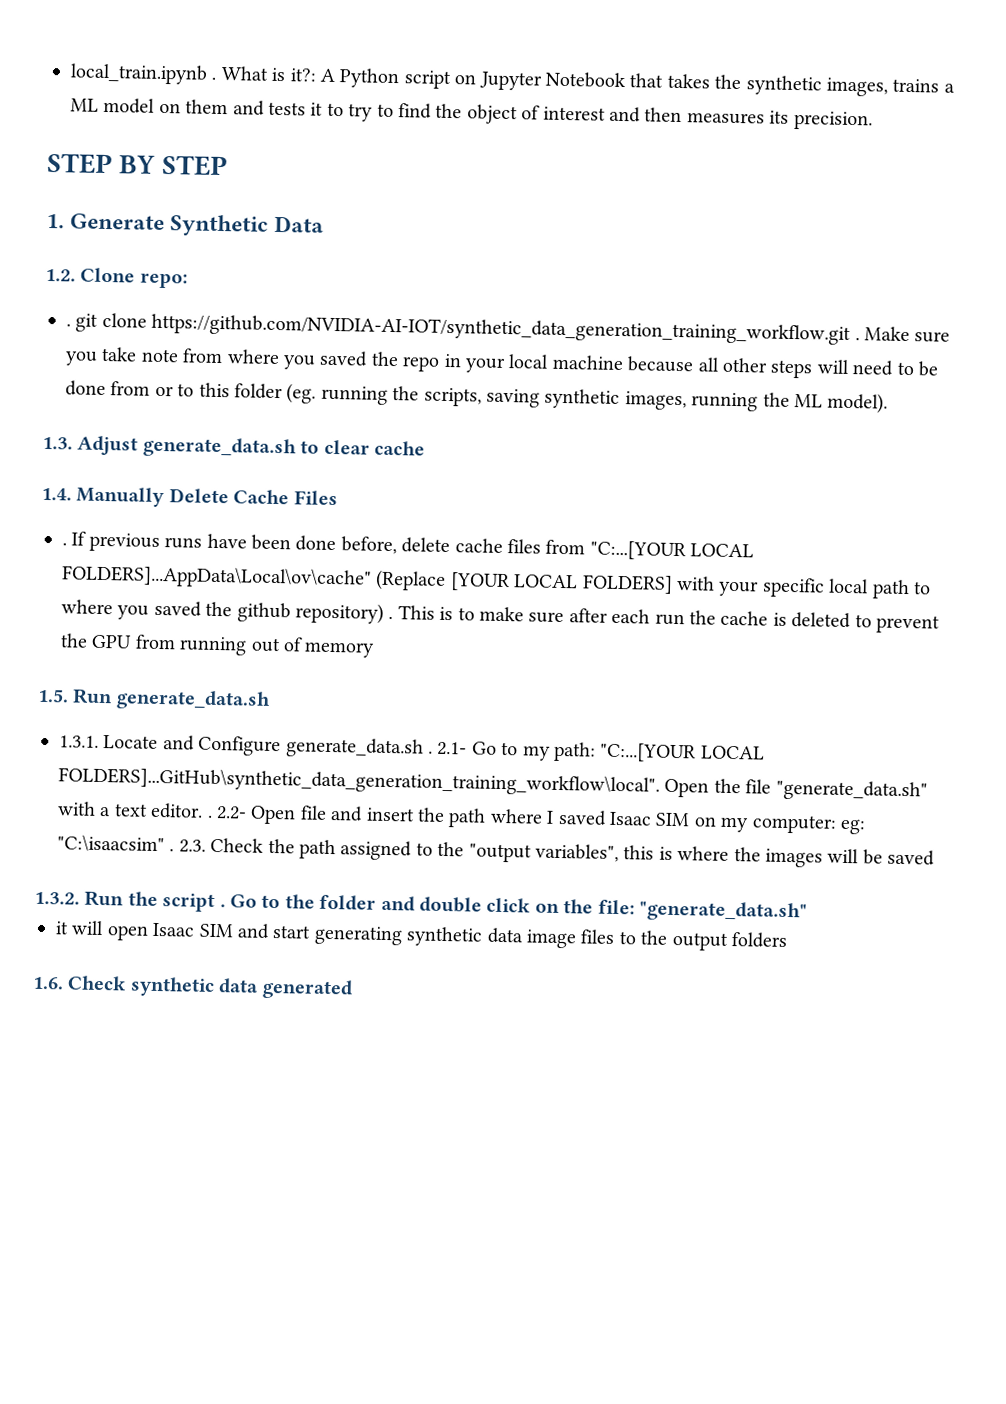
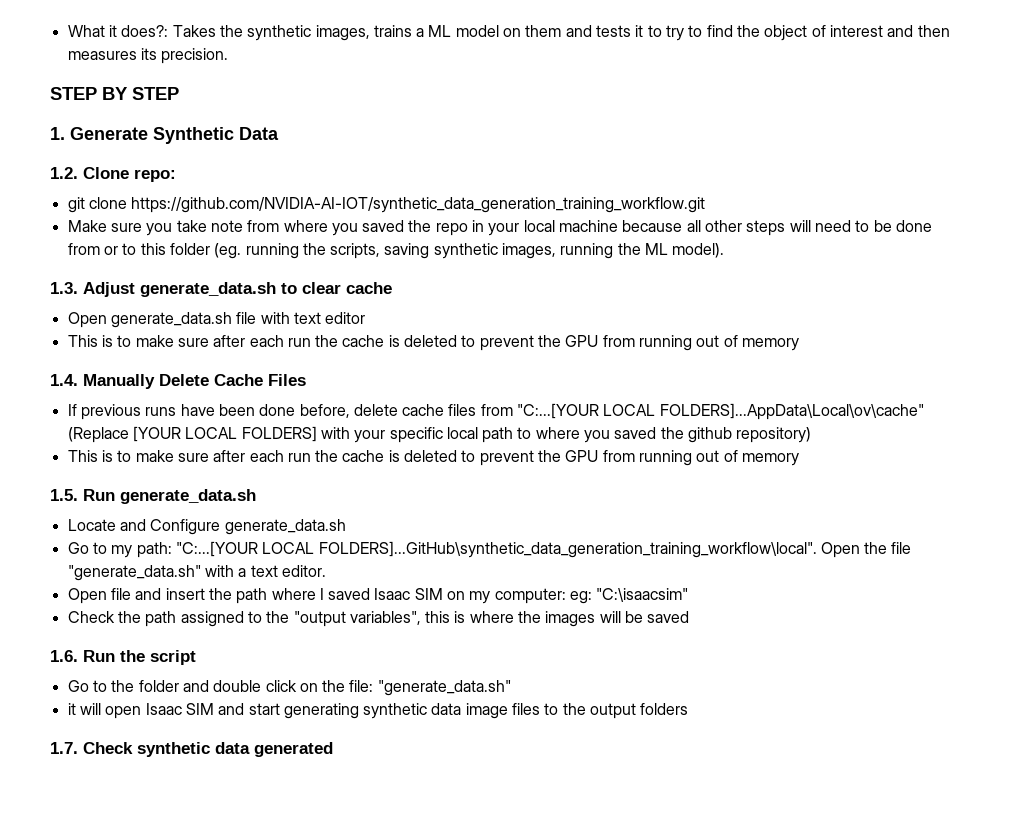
- local_train.ipynb . What is it?: A Python script on Jupyter Notebook that takes the synthetic images, trains a ML model on them and tests it to try to find the object of interest and then measures its precision.
+ What it does?: Takes the synthetic images, trains a ML model on them and tests it to try to find the object of interest and then measures its precision.
- . git clone https://github.com/NVIDIA-AI-IOT/synthetic_data_generation_training_workflow.git . Make sure you take note from where you saved the repo in your local machine because all other steps will need to be done from or to this folder (eg. running the scripts, saving synthetic images, running the ML model).
+ git clone https://github.com/NVIDIA-AI-IOT/synthetic_data_generation_training_workflow.git
+ Make sure you take note from where you saved the repo in your local machine because all other steps will need to be done from or to this folder (eg. running the scripts, saving synthetic images, running the ML model).
+ Open generate_data.sh file with text editor
+ This is to make sure after each run the cache is deleted to prevent the GPU from running out of memory
  1.4. Manually Delete Cache Files
- . If previous runs have been done before, delete cache files from "C:...[YOUR LOCAL FOLDERS]...AppData\Local\ov\cache" (Replace [YOUR LOCAL FOLDERS] with your specific local path to where you saved the github repository) . This is to make sure after each run the cache is deleted to prevent the GPU from running out of memory
+ If previous runs have been done before, delete cache files from "C:...[YOUR LOCAL FOLDERS]...AppData\Local\ov\cache" (Replace [YOUR LOCAL FOLDERS] with your specific local path to where you saved the github repository)
+ This is to make sure after each run the cache is deleted to prevent the GPU from running out of memory
- 1.3.1. Locate and Configure generate_data.sh . 2.1- Go to my path: "C:...[YOUR LOCAL FOLDERS]...GitHub\synthetic_data_generation_training_workflow\local". Open the file "generate_data.sh" with a text editor. . 2.2- Open file and insert the path where I saved Isaac SIM on my computer: eg: "C:\isaacsim" . 2.3. Check the path assigned to the "output variables", this is where the images will be saved
+ Locate and Configure generate_data.sh
+ Go to my path: "C:...[YOUR LOCAL FOLDERS]...GitHub\synthetic_data_generation_training_workflow\local". Open the file "generate_data.sh" with a text editor.
+ Open file and insert the path where I saved Isaac SIM on my computer: eg: "C:\isaacsim"
+ Check the path assigned to the "output variables", this is where the images will be saved
- 1.3.2. Run the script . Go to the folder and double click on the file: "generate_data.sh"
+ 1.6. Run the script
+ Go to the folder and double click on the file: "generate_data.sh"
- 1.6. Check synthetic data generated
+ 1.7. Check synthetic data generated

